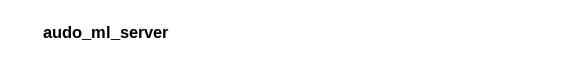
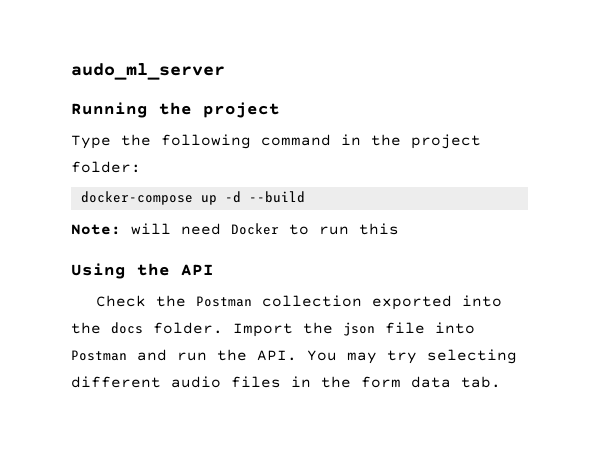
+ Running the project
+ Type the following command in the project folder:
+ docker-compose up -d --build
+ Note: will need Docker to run this
+ Using the API
+ Check the Postman collection exported into the docs folder. Import the json file into Postman and run the API. You may try selecting different audio files in the form data tab.

